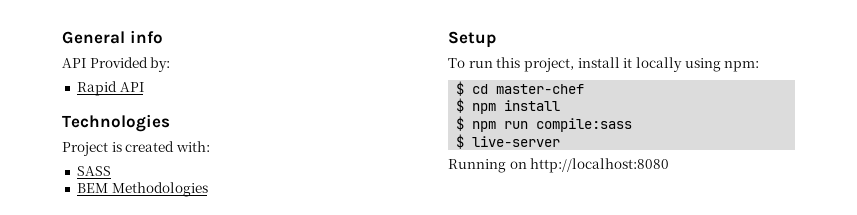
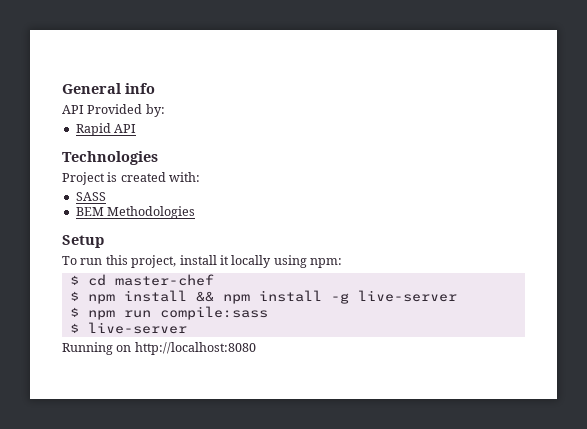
- $ npm install
+ $ npm install && npm install -g live-server

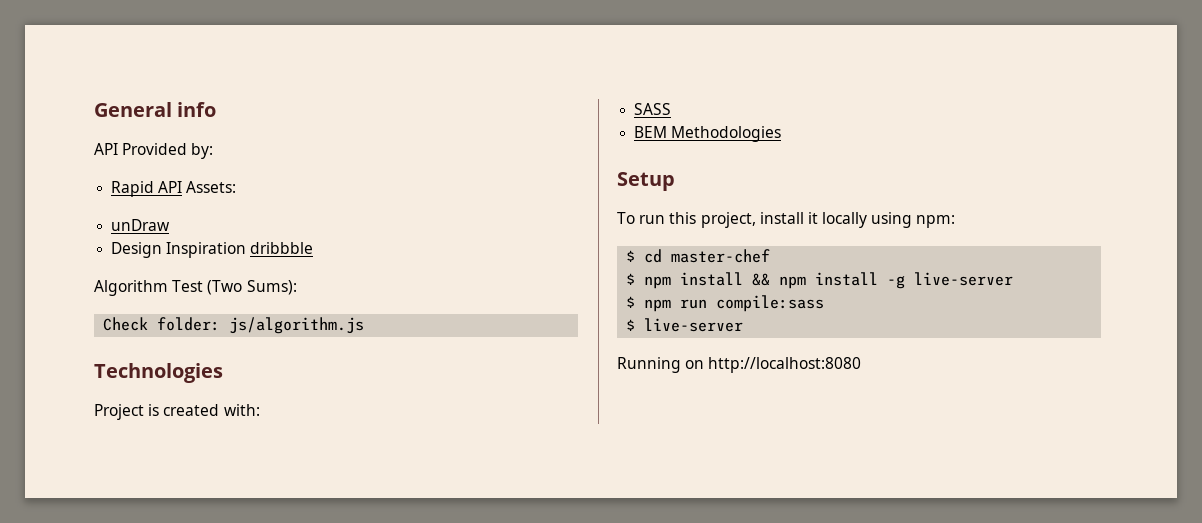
- Rapid API
+ Rapid API Assets:
+ unDraw
+ Design Inspiration dribbble
+ Algorithm Test (Two Sums):
+ Check folder: js/algorithm.js

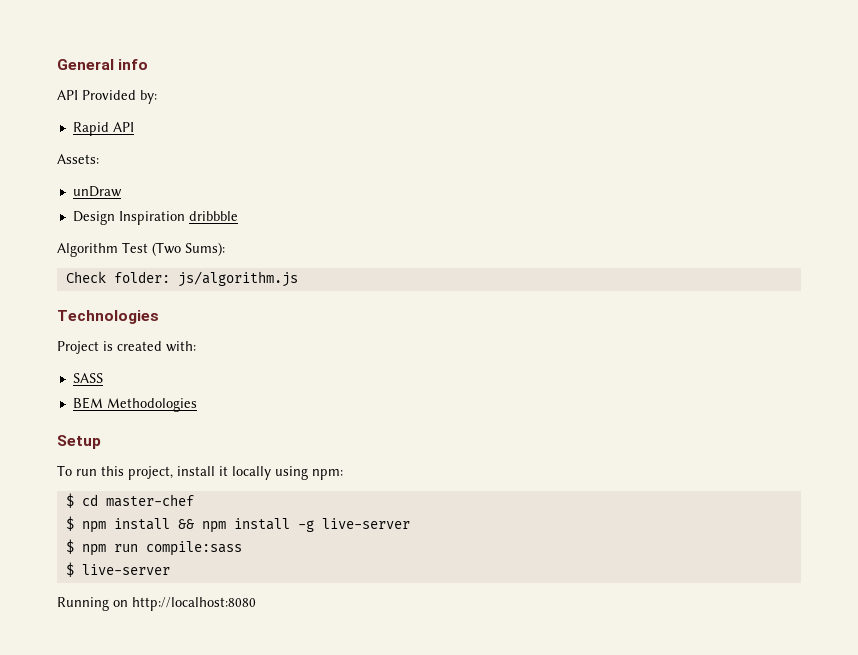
- Rapid API Assets:
+ Rapid API
+ Assets:

